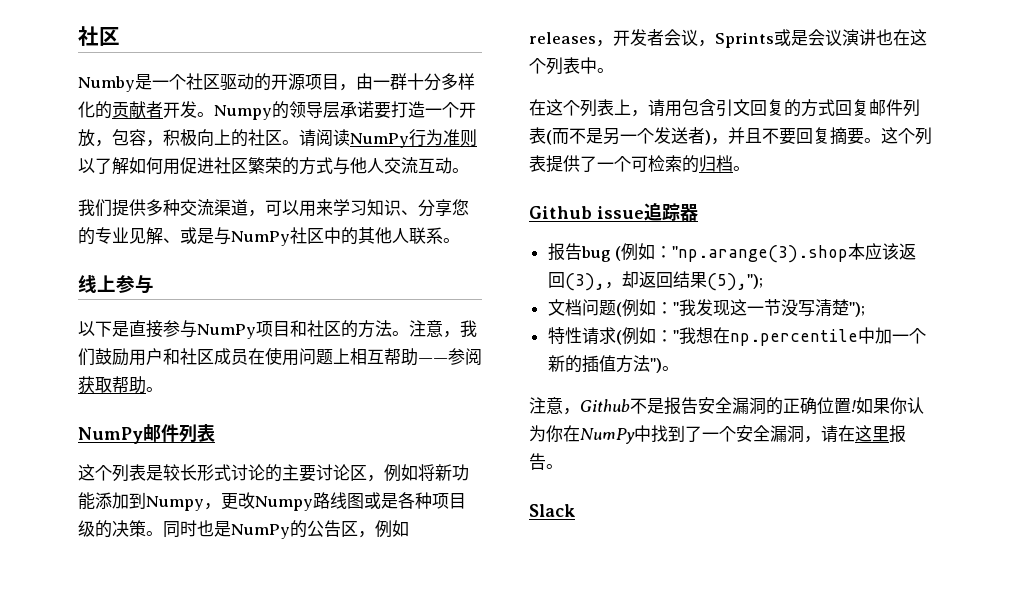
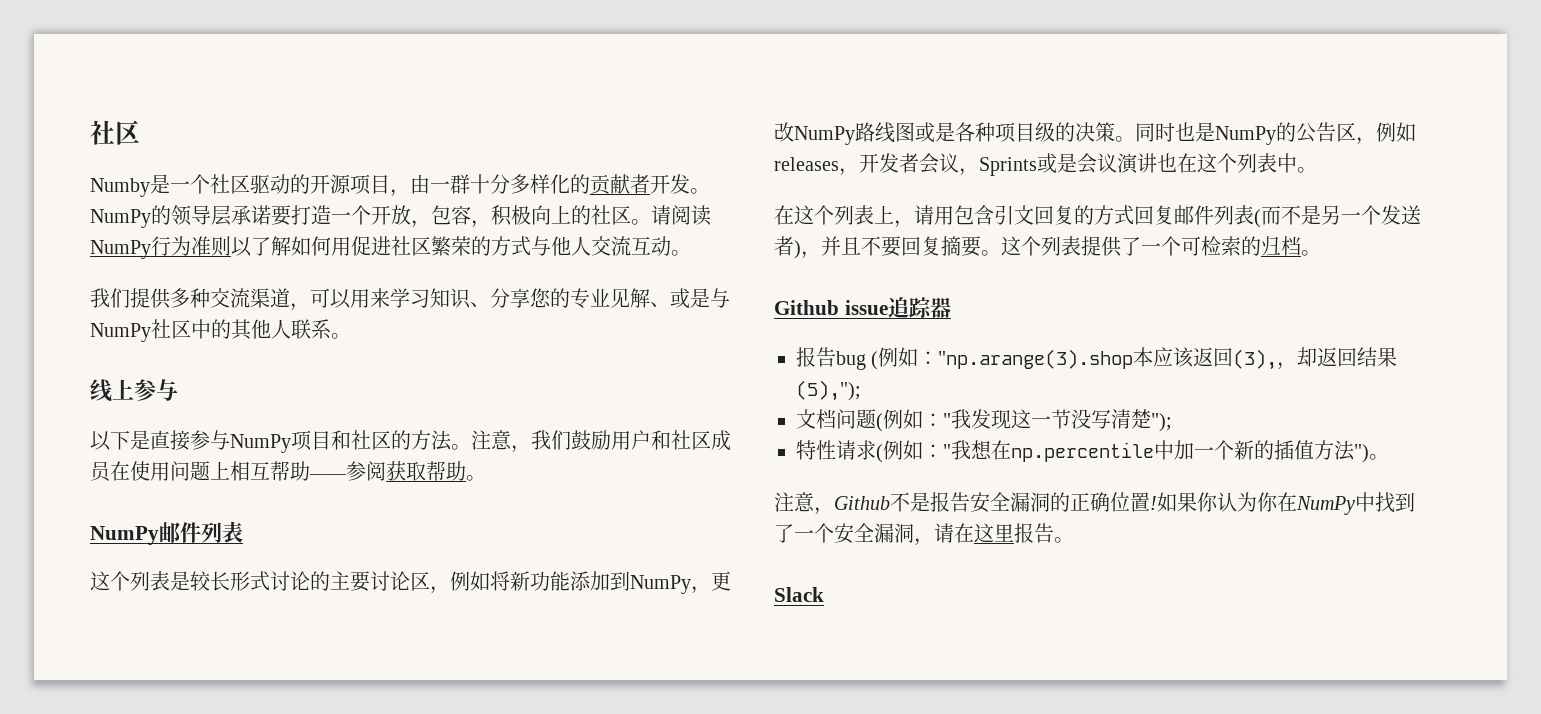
- Numpy的领导层承诺要打造一个开放，包容，积极向上的社区。
+ NumPy的领导层承诺要打造一个开放，包容，积极向上的社区。
- 这个列表是较长形式讨论的主要讨论区，例如将新功能添加到Numpy，更改Numpy路线图或是各种项目级的决策。
+ 这个列表是较长形式讨论的主要讨论区，例如将新功能添加到NumPy，更改NumPy路线图或是各种项目级的决策。

